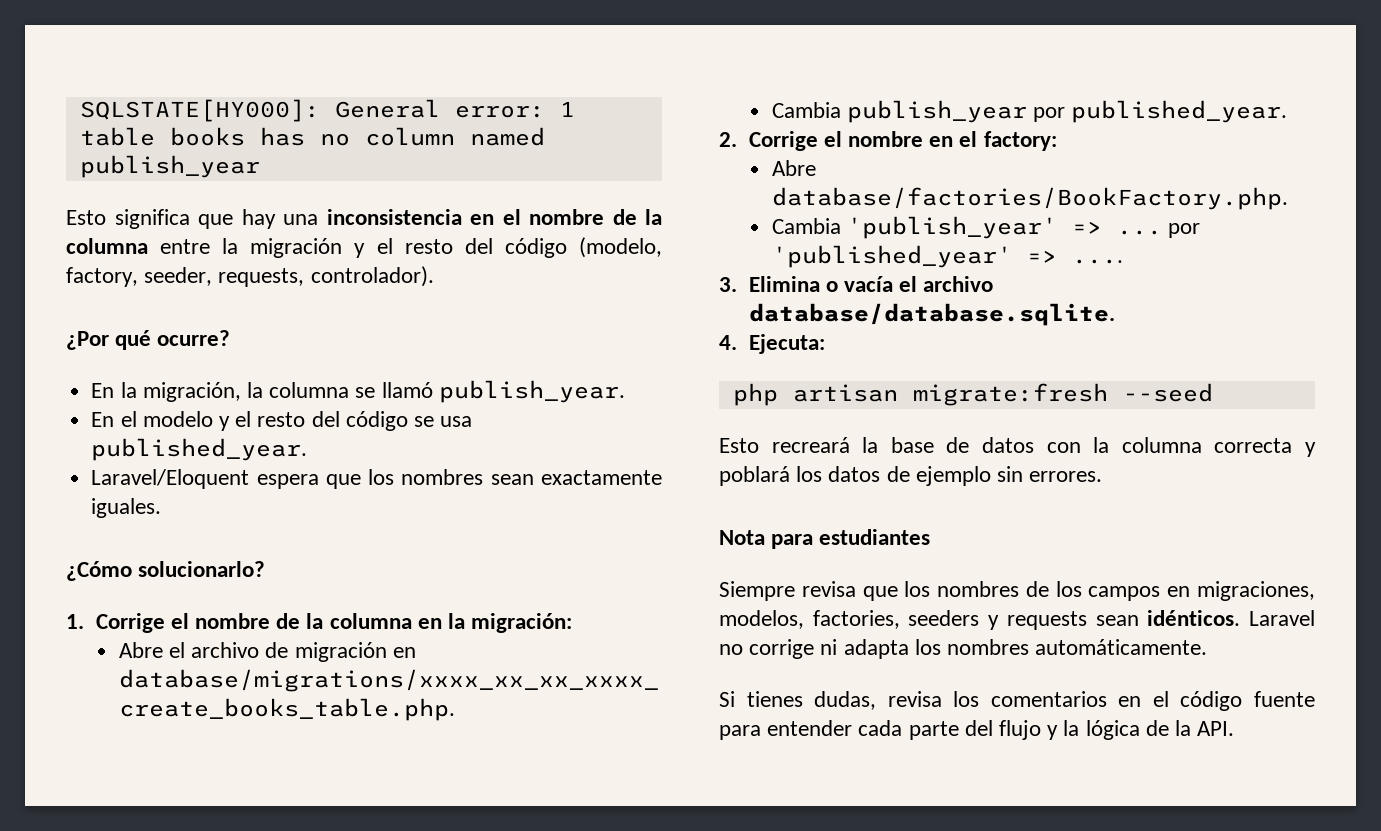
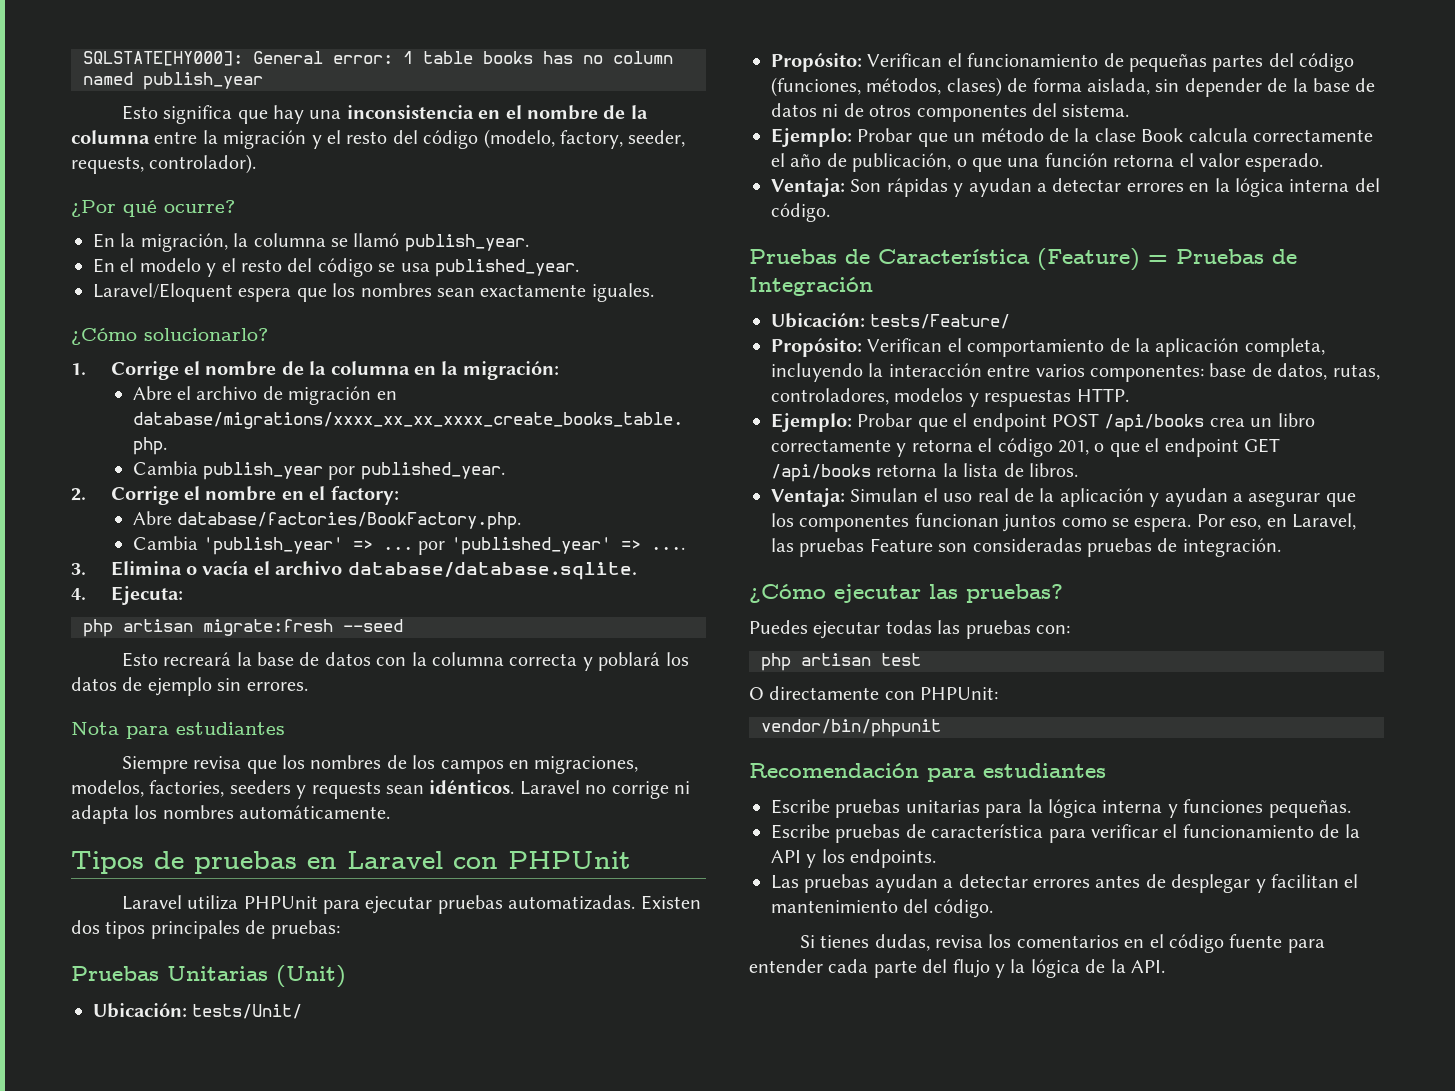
+ Tipos de pruebas en Laravel con PHPUnit
+ Laravel utiliza PHPUnit para ejecutar pruebas automatizadas. Existen dos tipos principales de pruebas:
+ Pruebas Unitarias (Unit)
+ Ubicación: tests/Unit/
+ Propósito: Verifican el funcionamiento de pequeñas partes del código (funciones, métodos, clases) de forma aislada, sin depender de la base de datos ni de otros componentes del sistema.
+ Ejemplo: Probar que un método de la clase Book calcula correctamente el año de publicación, o que una función retorna el valor esperado.
+ Ventaja: Son rápidas y ayudan a detectar errores en la lógica interna del código.
+ Pruebas de Característica (Feature) = Pruebas de Integración
+ Ubicación: tests/Feature/
+ Propósito: Verifican el comportamiento de la aplicación completa, incluyendo la interacción entre varios componentes: base de datos, rutas, controladores, modelos y respuestas HTTP.
+ Ejemplo: Probar que el endpoint POST /api/books crea un libro correctamente y retorna el código 201, o que el endpoint GET /api/books retorna la lista de libros.
+ Ventaja: Simulan el uso real de la aplicación y ayudan a asegurar que los componentes funcionan juntos como se espera. Por eso, en Laravel, las pruebas Feature son consideradas pruebas de integración.
+ ¿Cómo ejecutar las pruebas?
+ Puedes ejecutar todas las pruebas con:
+ php artisan test
+ O directamente con PHPUnit:
+ vendor/bin/phpunit
+ Recomendación para estudiantes
+ Escribe pruebas unitarias para la lógica interna y funciones pequeñas.
+ Escribe pruebas de característica para verificar el funcionamiento de la API y los endpoints.
+ Las pruebas ayudan a detectar errores antes de desplegar y facilitan el mantenimiento del código.

